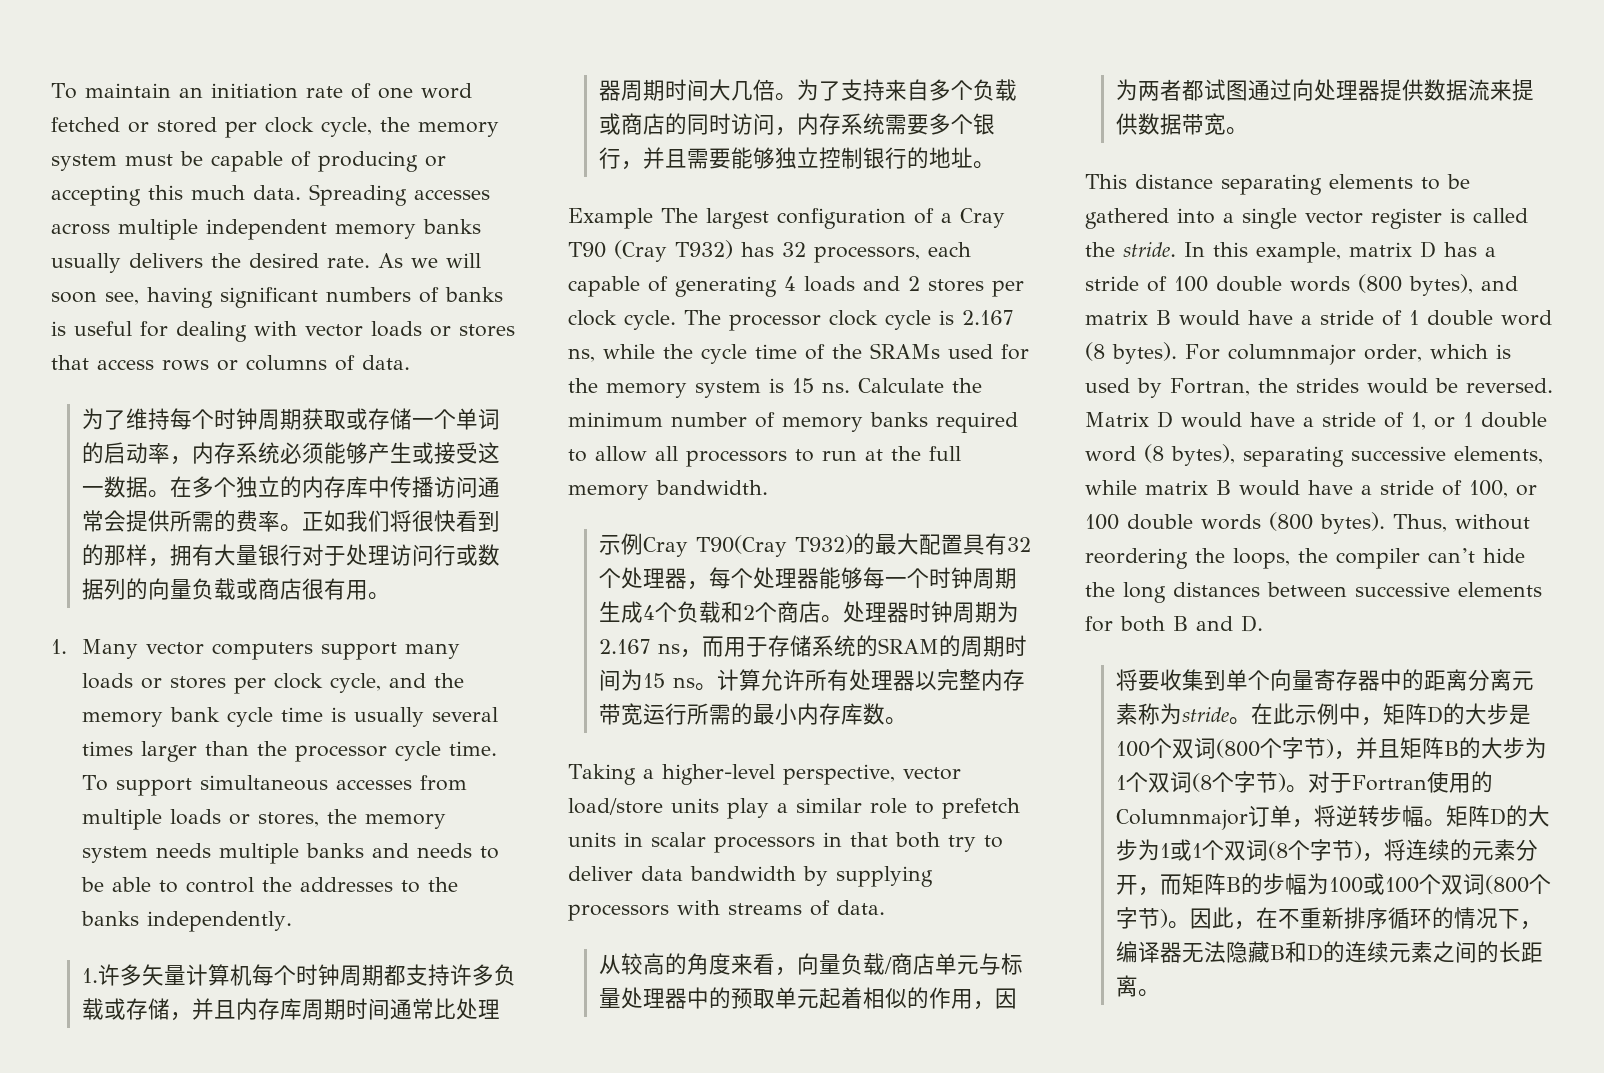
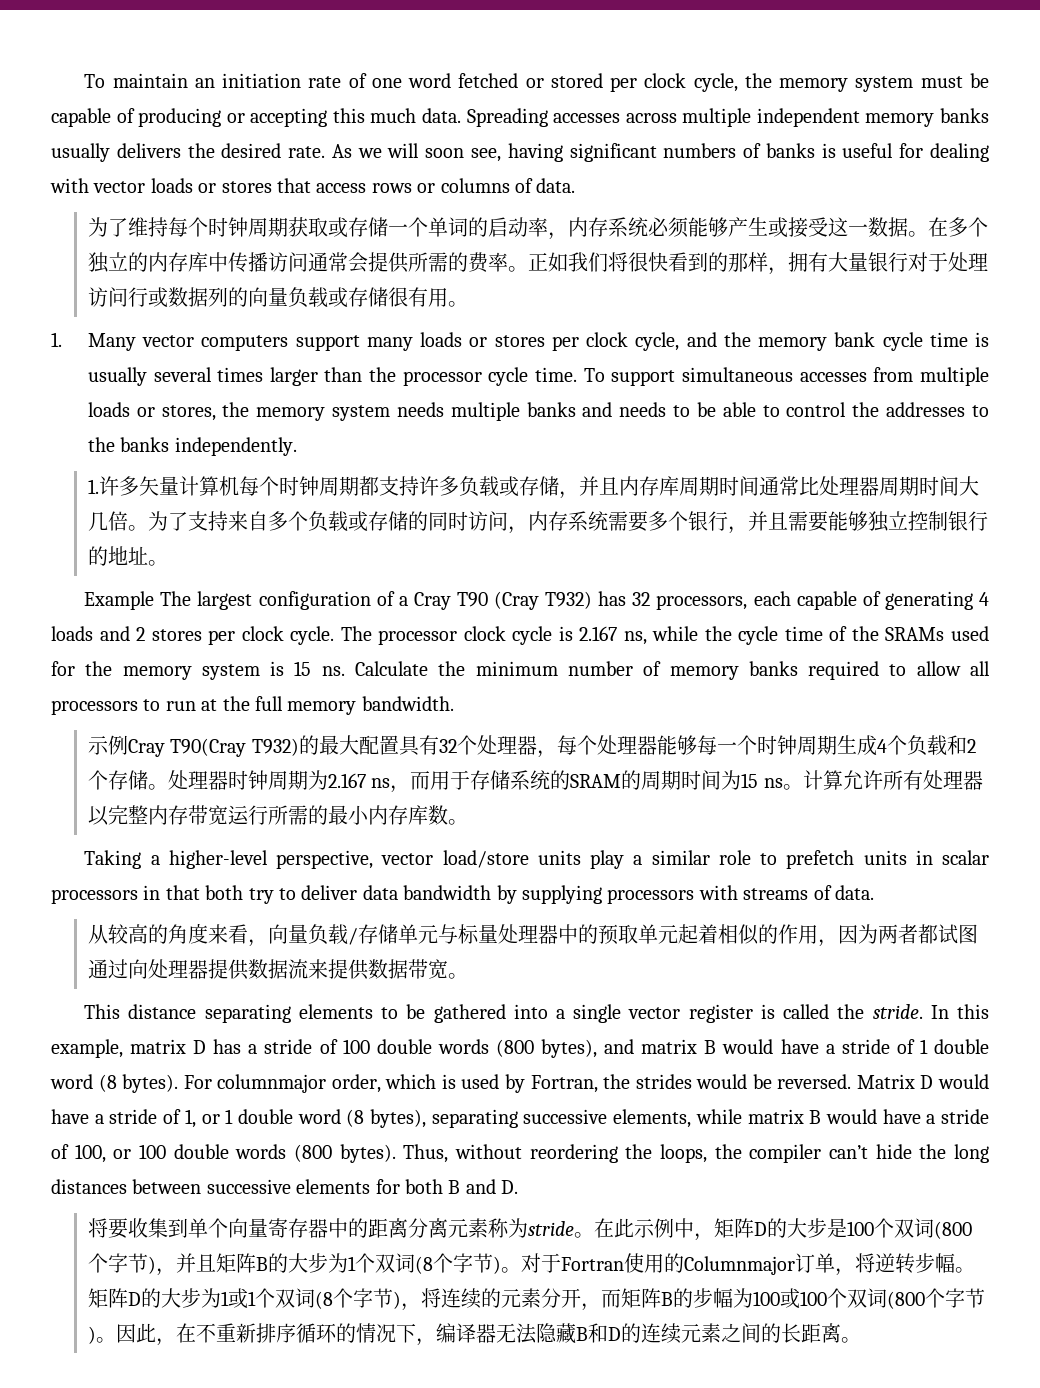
- 正如我们将很快看到的那样，拥有大量银行对于处理访问行或数据列的向量负载或商店很有用。
+ 正如我们将很快看到的那样，拥有大量银行对于处理访问行或数据列的向量负载或存储很有用。
- 为了支持来自多个负载或商店的同时访问，内存系统需要多个银行，并且需要能够独立控制银行的地址。
+ 为了支持来自多个负载或存储的同时访问，内存系统需要多个银行，并且需要能够独立控制银行的地址。
- 示例Cray T90(Cray T932)的最大配置具有32个处理器，每个处理器能够每一个时钟周期生成4个负载和2个商店。
+ 示例Cray T90(Cray T932)的最大配置具有32个处理器，每个处理器能够每一个时钟周期生成4个负载和2个存储。
- 从较高的角度来看，向量负载/商店单元与标量处理器中的预取单元起着相似的作用，因为两者都试图通过向处理器提供数据流来提供数据带宽。
+ 从较高的角度来看，向量负载/存储单元与标量处理器中的预取单元起着相似的作用，因为两者都试图通过向处理器提供数据流来提供数据带宽。

